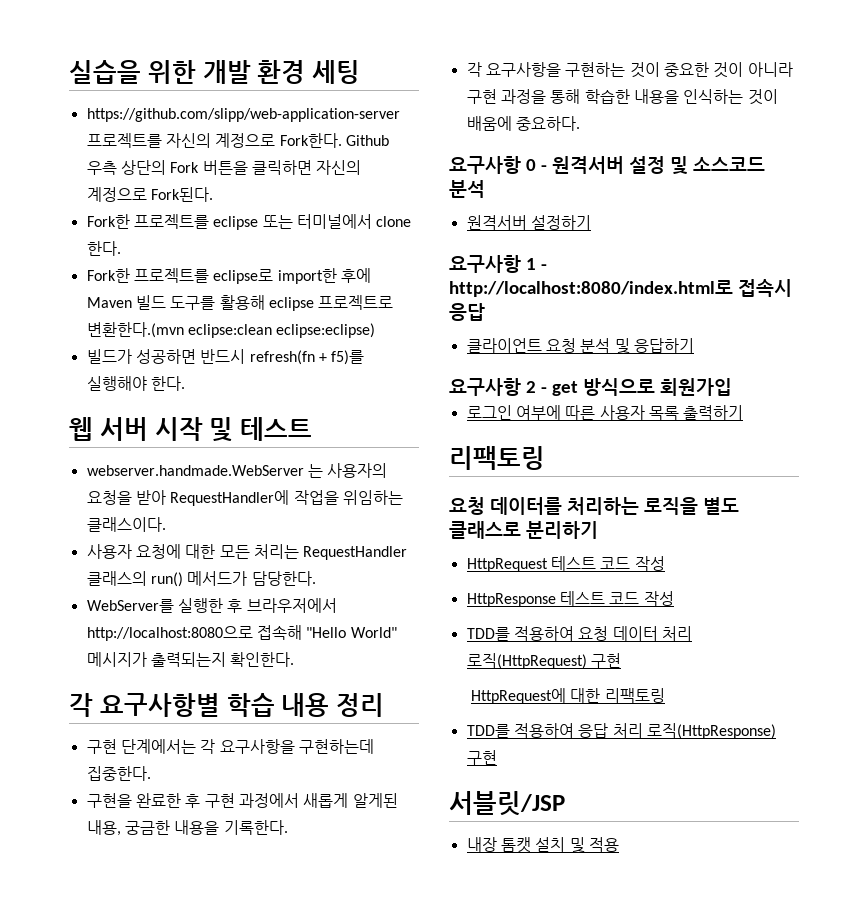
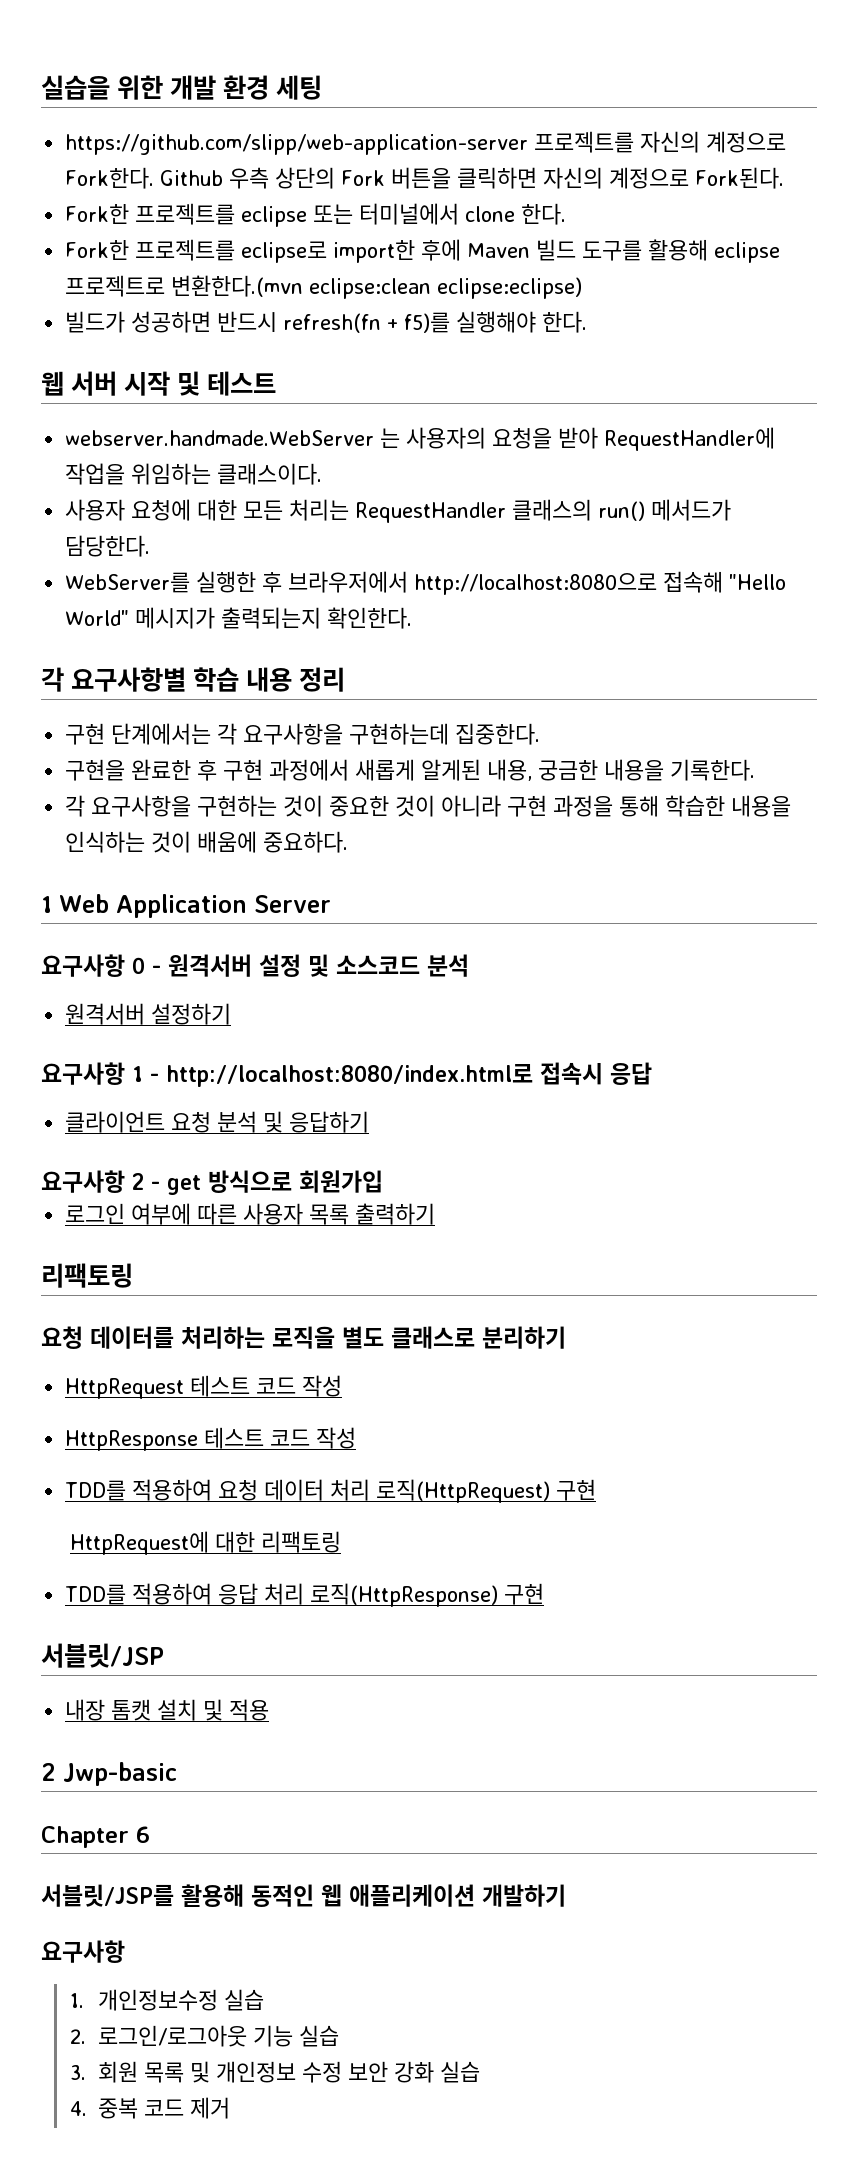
+ 1 Web Application Server
+ 2 Jwp-basic
+ Chapter 6
+ 서블릿/JSP를 활용해 동적인 웹 애플리케이션 개발하기
+ 요구사항
+ 1. 개인정보수정 실습
+ 2. 로그인/로그아웃 기능 실습
+ 3. 회원 목록 및 개인정보 수정 보안 강화 실습
+ 4. 중복 코드 제거

